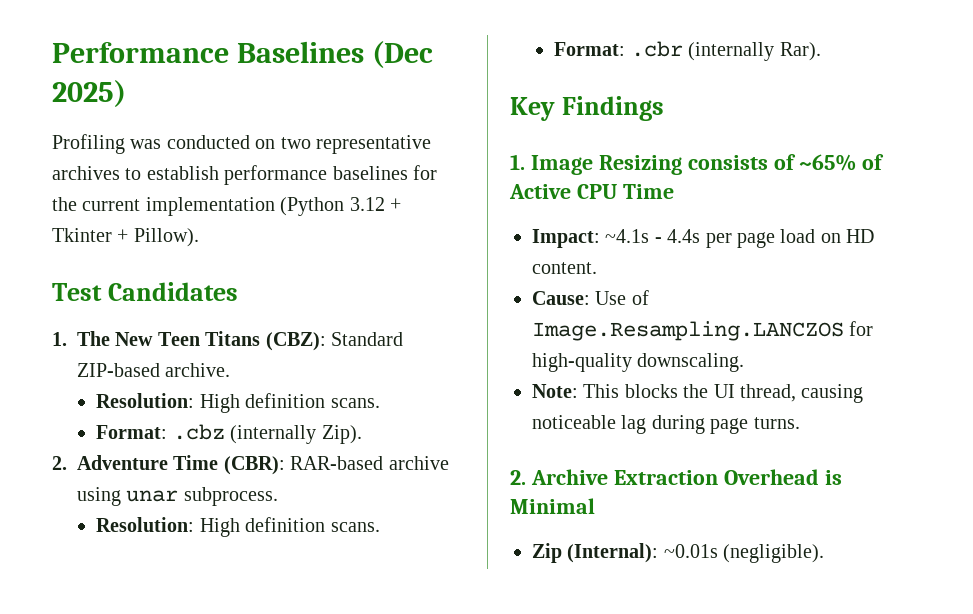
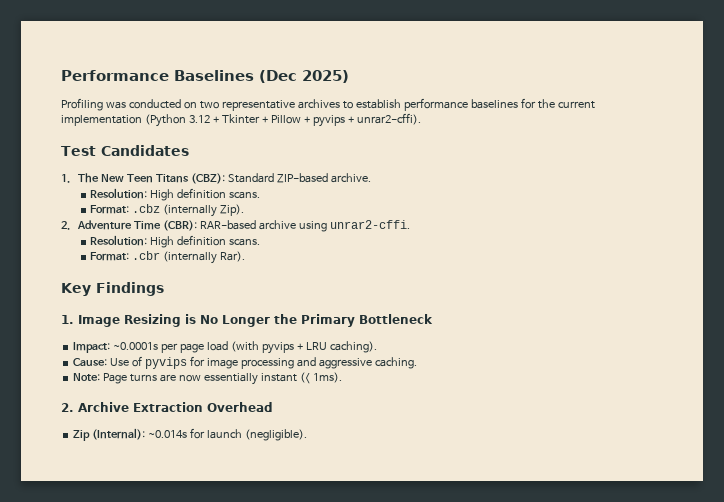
- Profiling was conducted on two representative archives to establish performance baselines for the current implementation (Python 3.12 + Tkinter + Pillow).
+ Profiling was conducted on two representative archives to establish performance baselines for the current implementation (Python 3.12 + Tkinter + Pillow + pyvips + unrar2-cffi).
- 2. Adventure Time (CBR): RAR-based archive using unar subprocess.
+ 2. Adventure Time (CBR): RAR-based archive using unrar2-cffi.
- 1. Image Resizing consists of ~65% of Active CPU Time
- Impact: ~4.1s - 4.4s per page load on HD content.
- Cause: Use of Image.Resampling.LANCZOS for high-quality downscaling.
- Note: This blocks the UI thread, causing noticeable lag during page turns.
+ 1. Image Resizing is No Longer the Primary Bottleneck
+ Impact: ~0.0001s per page load (with pyvips + LRU caching).
+ Cause: Use of pyvips for image processing and aggressive caching.
+ Note: Page turns are now essentially instant (< 1ms).
- 2. Archive Extraction Overhead is Minimal
+ 2. Archive Extraction Overhead
- Zip (Internal): ~0.01s (negligible).
+ Zip (Internal): ~0.014s for launch (negligible).

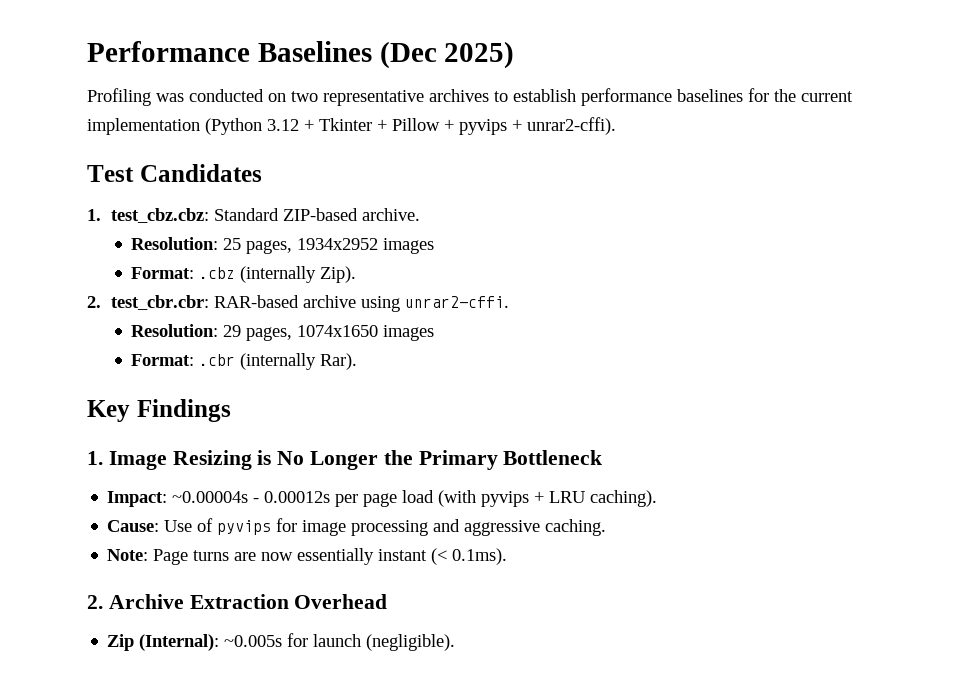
- 1. The New Teen Titans (CBZ): Standard ZIP-based archive.
- Resolution: High definition scans.
+ 1. test_cbz.cbz: Standard ZIP-based archive.
+ Resolution: 25 pages, 1934x2952 images
- 2. Adventure Time (CBR): RAR-based archive using unrar2-cffi.
- Resolution: High definition scans.
+ 2. test_cbr.cbr: RAR-based archive using unrar2-cffi.
+ Resolution: 29 pages, 1074x1650 images
- Impact: ~0.0001s per page load (with pyvips + LRU caching).
+ Impact: ~0.00004s - 0.00012s per page load (with pyvips + LRU caching).
- Note: Page turns are now essentially instant (< 1ms).
+ Note: Page turns are now essentially instant (< 0.1ms).
- Zip (Internal): ~0.014s for launch (negligible).
+ Zip (Internal): ~0.005s for launch (negligible).

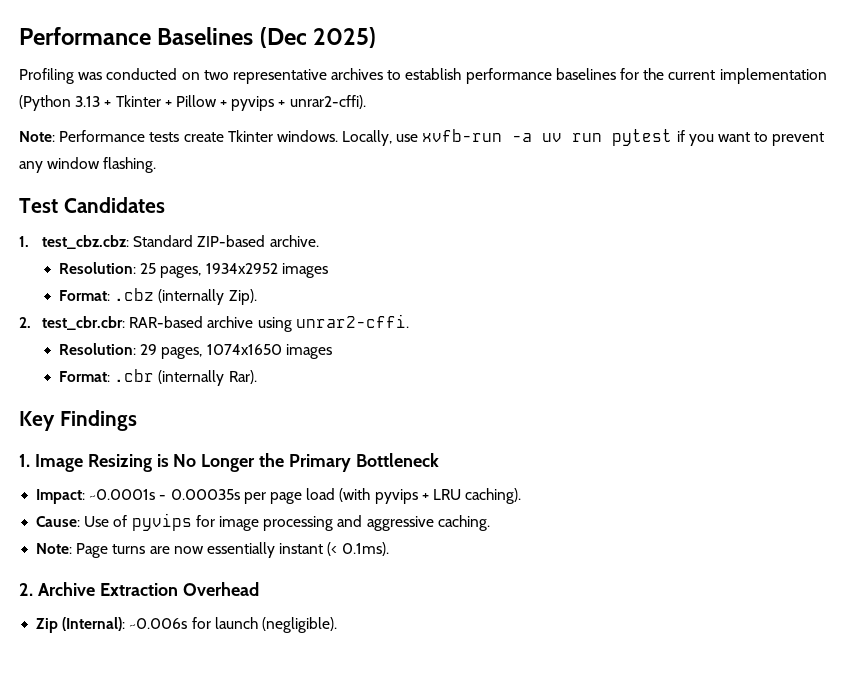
- Profiling was conducted on two representative archives to establish performance baselines for the current implementation (Python 3.12 + Tkinter + Pillow + pyvips + unrar2-cffi).
+ Profiling was conducted on two representative archives to establish performance baselines for the current implementation (Python 3.13 + Tkinter + Pillow + pyvips + unrar2-cffi).
+ Note: Performance tests create Tkinter windows. Locally, use xvfb-run -a uv run pytest if you want to prevent any window flashing.
- Impact: ~0.00004s - 0.00012s per page load (with pyvips + LRU caching).
+ Impact: ~0.0001s - 0.00035s per page load (with pyvips + LRU caching).
- Zip (Internal): ~0.005s for launch (negligible).
+ Zip (Internal): ~0.006s for launch (negligible).

